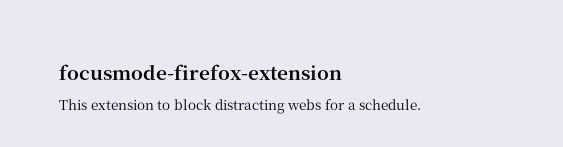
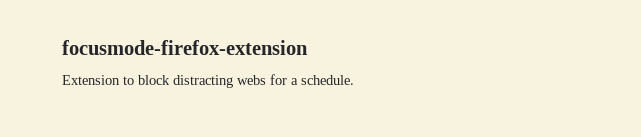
- This extension to block distracting webs for a schedule.
+ Extension to block distracting webs for a schedule.

